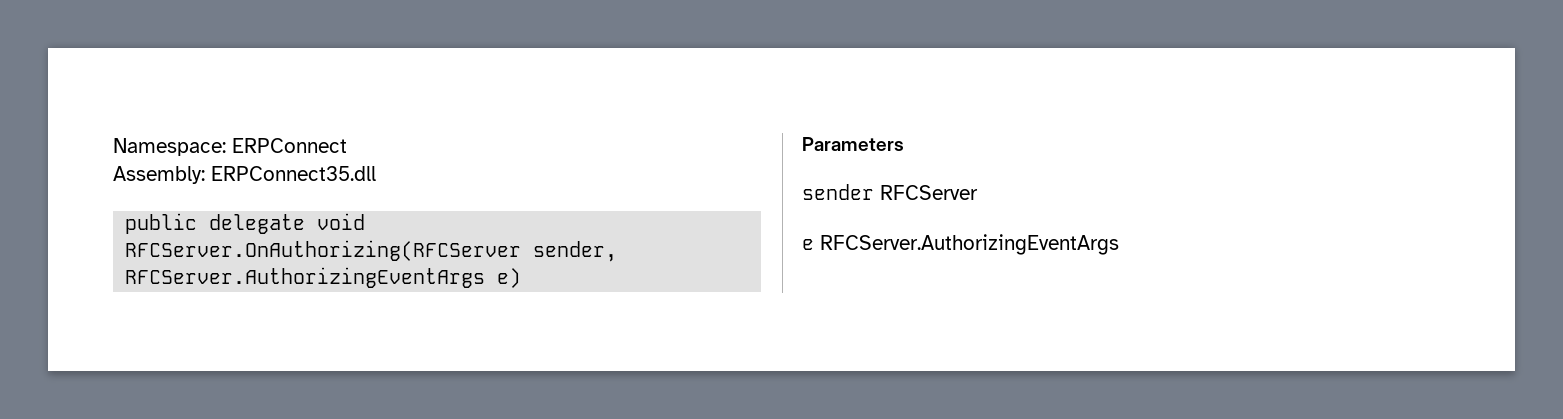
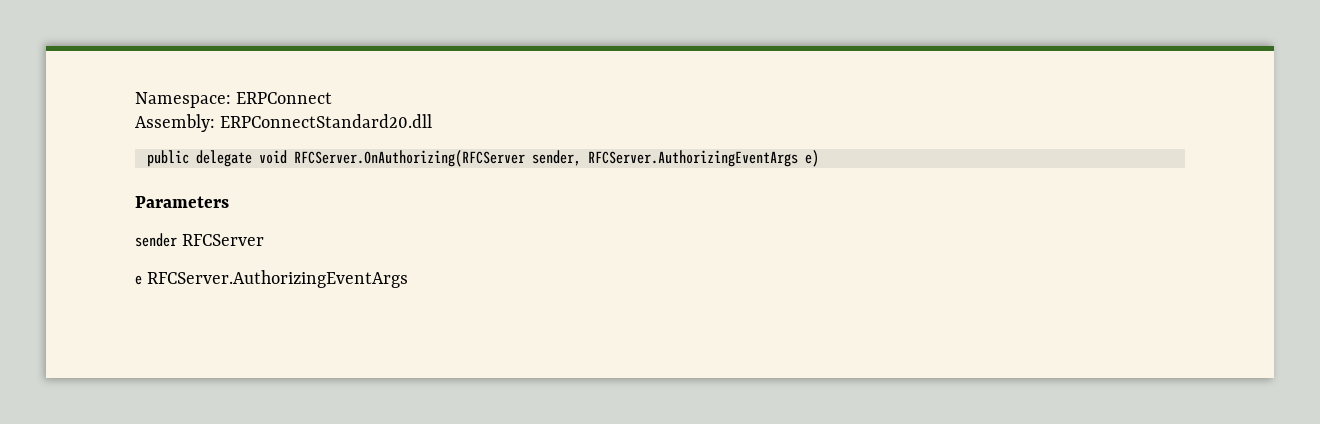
- Assembly: ERPConnect35.dll
+ Assembly: ERPConnectStandard20.dll

